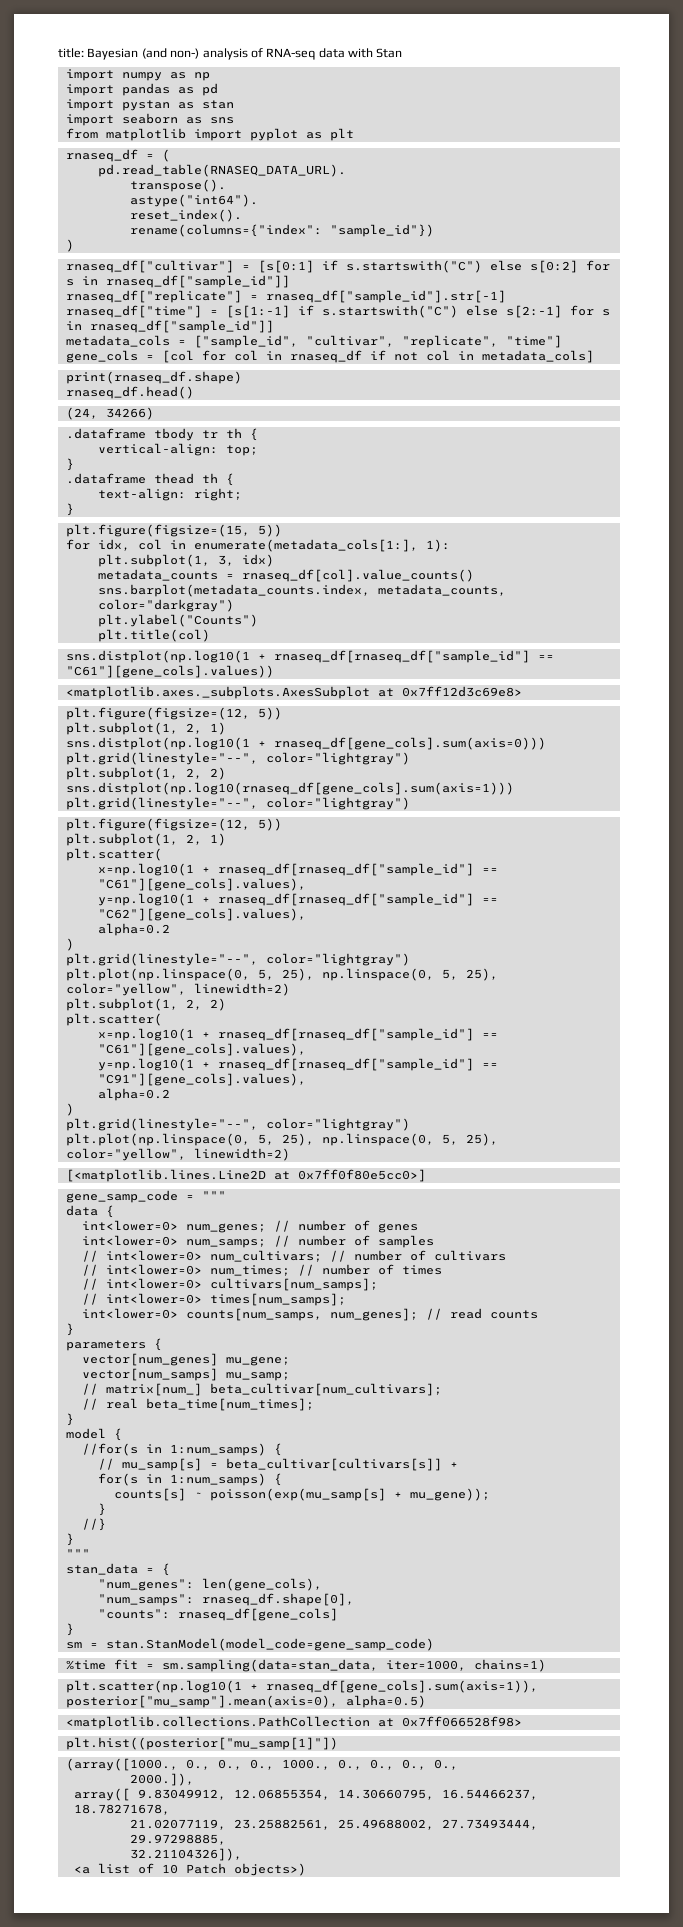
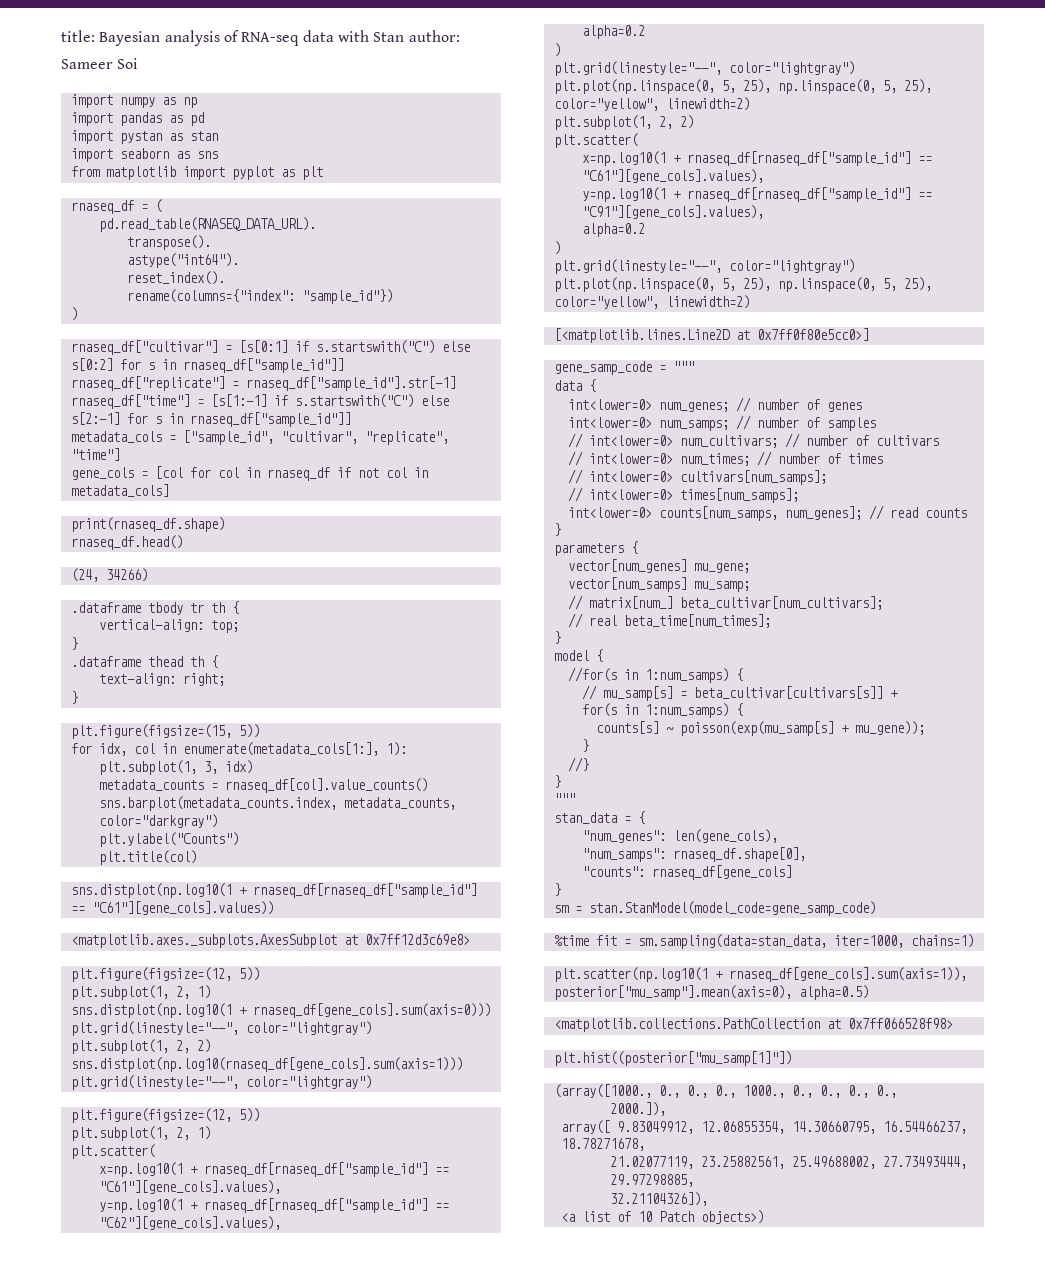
- title: Bayesian (and non-) analysis of RNA-seq data with Stan
+ title: Bayesian analysis of RNA-seq data with Stan author: Sameer Soi

